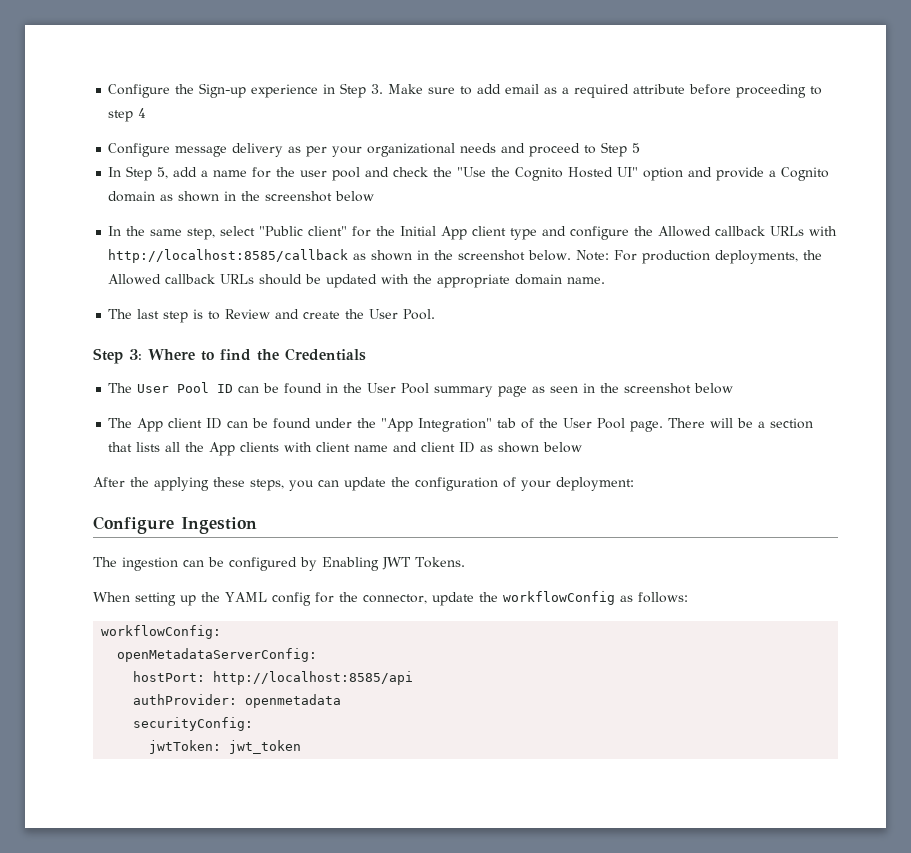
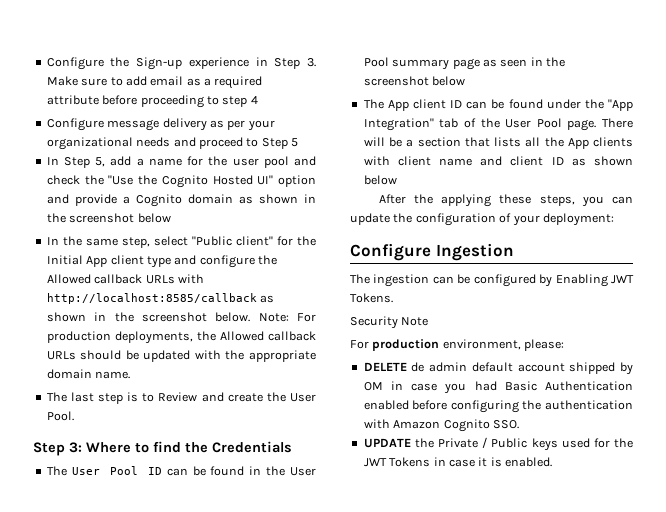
- When setting up the YAML config for the connector, update the workflowConfig as follows:
- workflowConfig:
- openMetadataServerConfig:
- hostPort: http://localhost:8585/api
- authProvider: openmetadata
- securityConfig:
- jwtToken: jwt_token
+ Security Note
+ For production environment, please:
+ DELETE de admin default account shipped by OM in case you had Basic Authentication enabled before configuring the authentication with Amazon Cognito SSO.
+ UPDATE the Private / Public keys used for the JWT Tokens in case it is enabled.

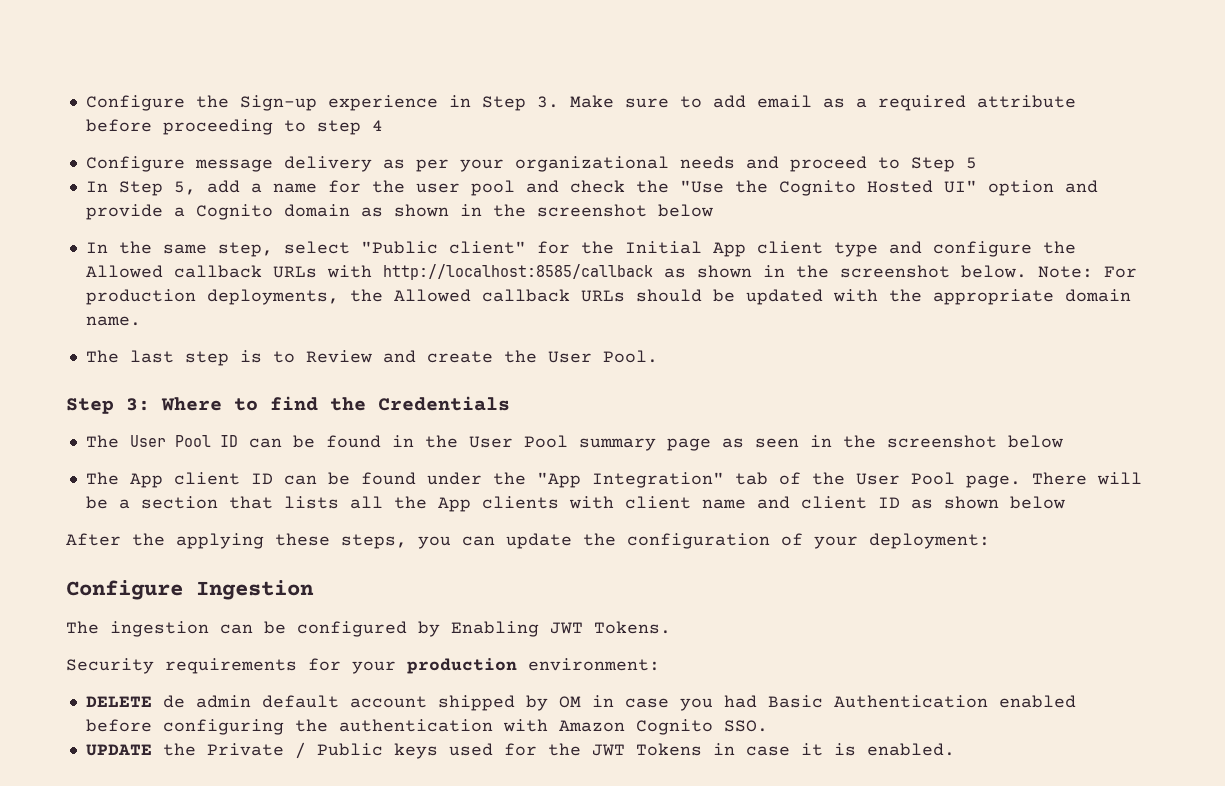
- Security Note
- For production environment, please:
+ Security requirements for your production environment:

